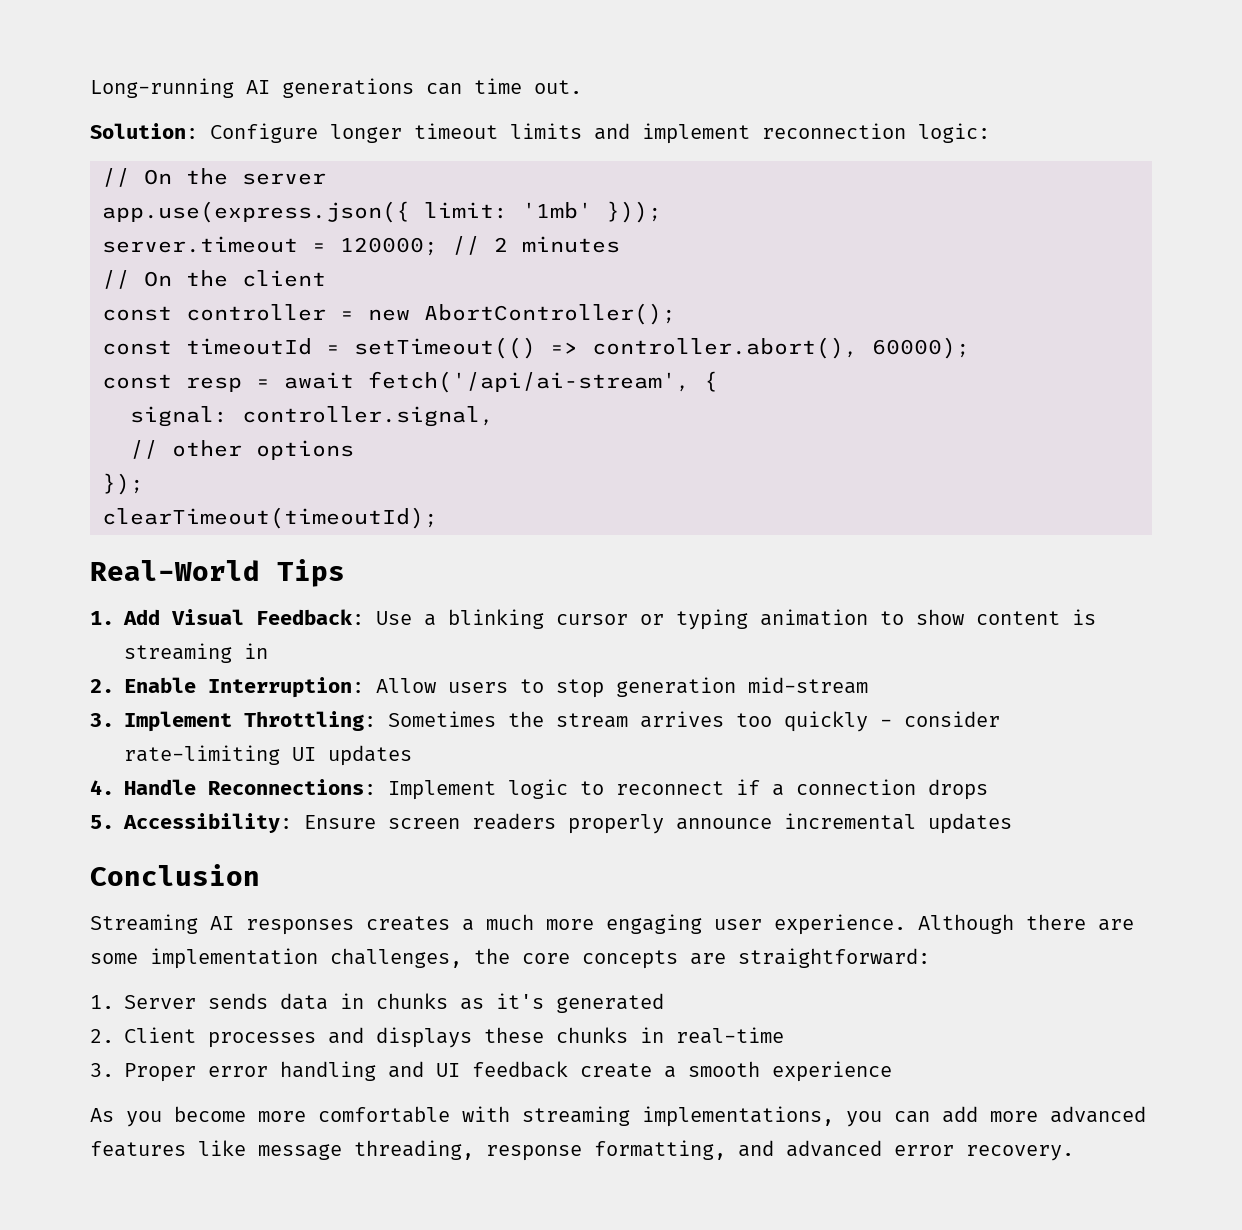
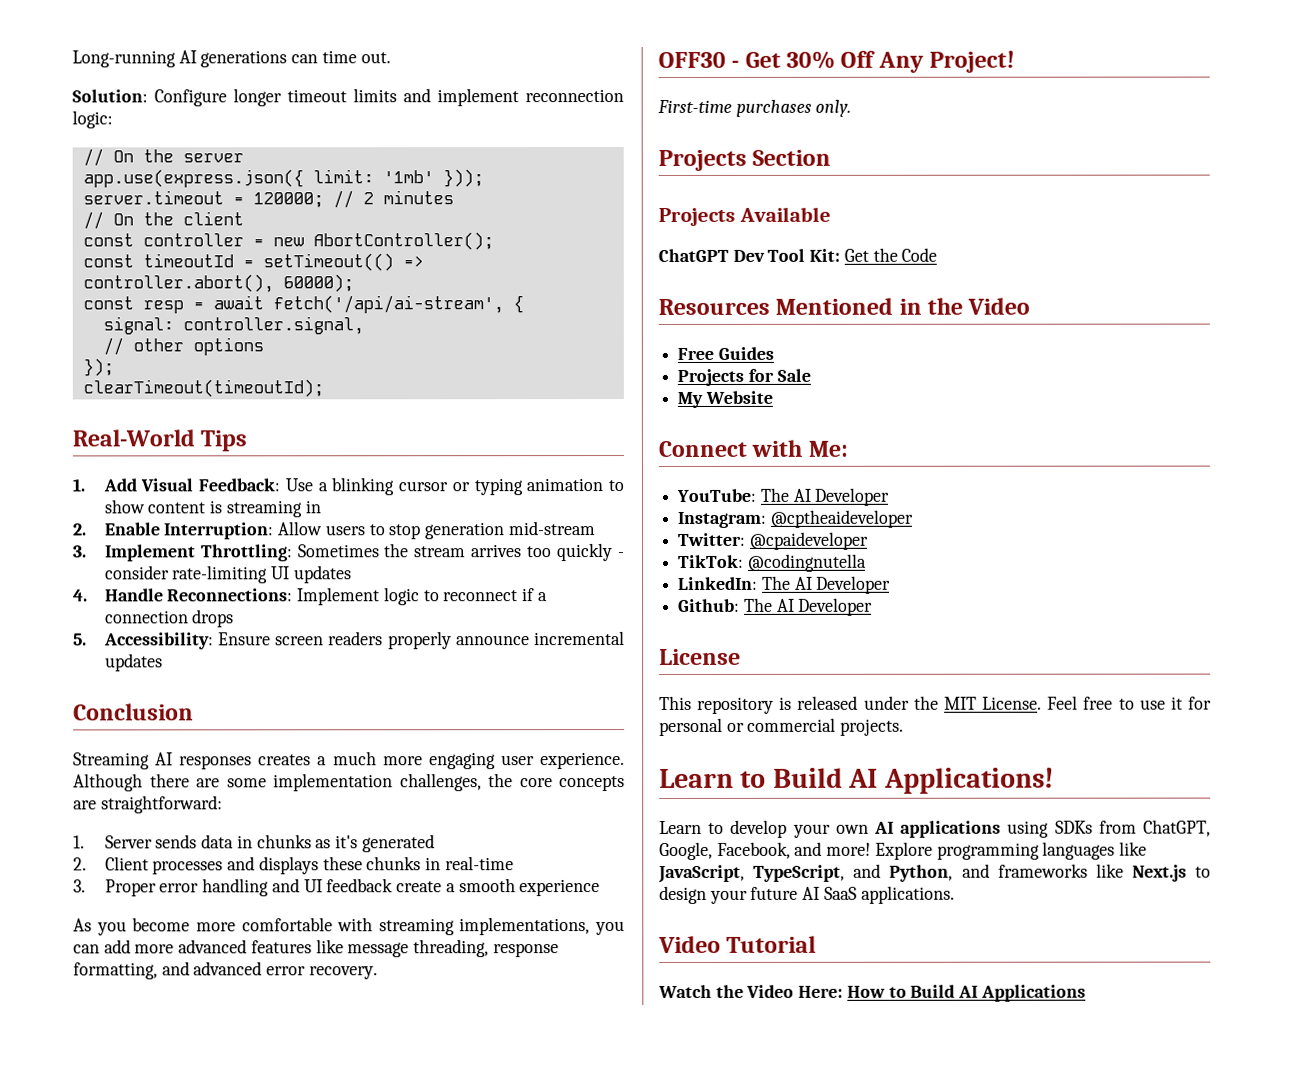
+ OFF30 - Get 30% Off Any Project!
+ First-time purchases only.
+ Projects Section
+ Projects Available
+ ChatGPT Dev Tool Kit: Get the Code
+ Resources Mentioned in the Video
+ Free Guides
+ Projects for Sale
+ My Website
+ Connect with Me:
+ YouTube: The AI Developer
+ Instagram: @cptheaideveloper
+ Twitter: @cpaideveloper
+ TikTok: @codingnutella
+ LinkedIn: The AI Developer
+ Github: The AI Developer
+ License
+ This repository is released under the MIT License. Feel free to use it for personal or commercial projects.
+ Learn to Build AI Applications!
+ Learn to develop your own AI applications using SDKs from ChatGPT, Google, Facebook, and more! Explore programming languages like JavaScript, TypeScript, and Python, and frameworks like Next.js to design your future AI SaaS applications.
+ Video Tutorial
+ Watch the Video Here: How to Build AI Applications

